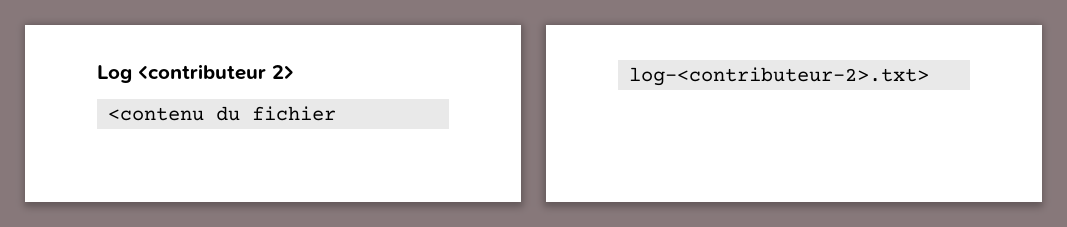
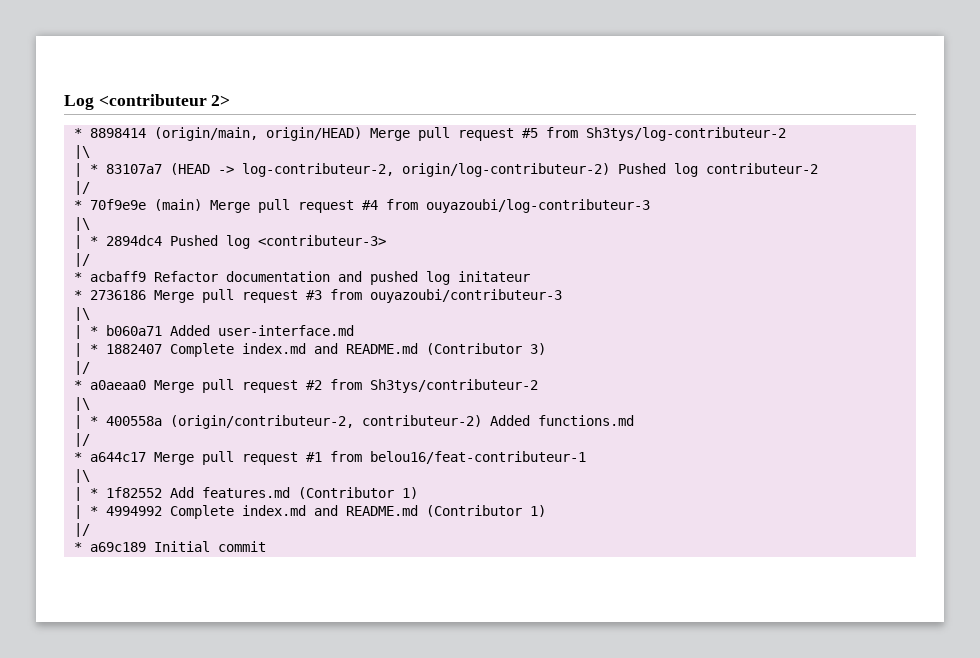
- <contenu du fichier log-<contributeur-2>.txt>
+ * 8898414 (origin/main, origin/HEAD) Merge pull request #5 from Sh3tys/log-contributeur-2
+ |\
+ | * 83107a7 (HEAD -> log-contributeur-2, origin/log-contributeur-2) Pushed log contributeur-2
+ |/
+ * 70f9e9e (main) Merge pull request #4 from ouyazoubi/log-contributeur-3
+ |\
+ | * 2894dc4 Pushed log <contributeur-3>
+ |/
+ * acbaff9 Refactor documentation and pushed log initateur
+ * 2736186 Merge pull request #3 from ouyazoubi/contributeur-3
+ |\
+ | * b060a71 Added user-interface.md
+ | * 1882407 Complete index.md and README.md (Contributor 3)
+ |/
+ * a0aeaa0 Merge pull request #2 from Sh3tys/contributeur-2
+ |\
+ | * 400558a (origin/contributeur-2, contributeur-2) Added functions.md
+ |/
+ * a644c17 Merge pull request #1 from belou16/feat-contributeur-1
+ |\
+ | * 1f82552 Add features.md (Contributor 1)
+ | * 4994992 Complete index.md and README.md (Contributor 1)
+ |/
+ * a69c189 Initial commit

